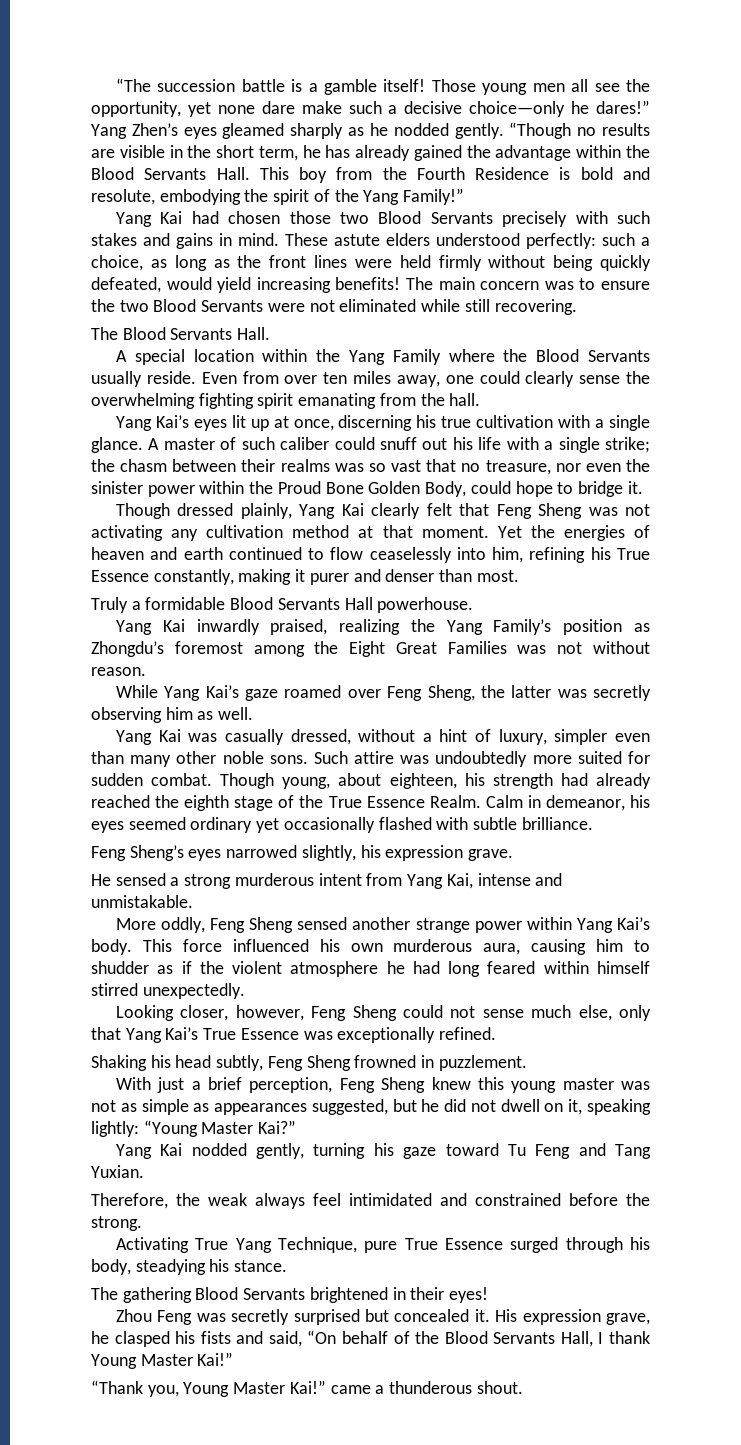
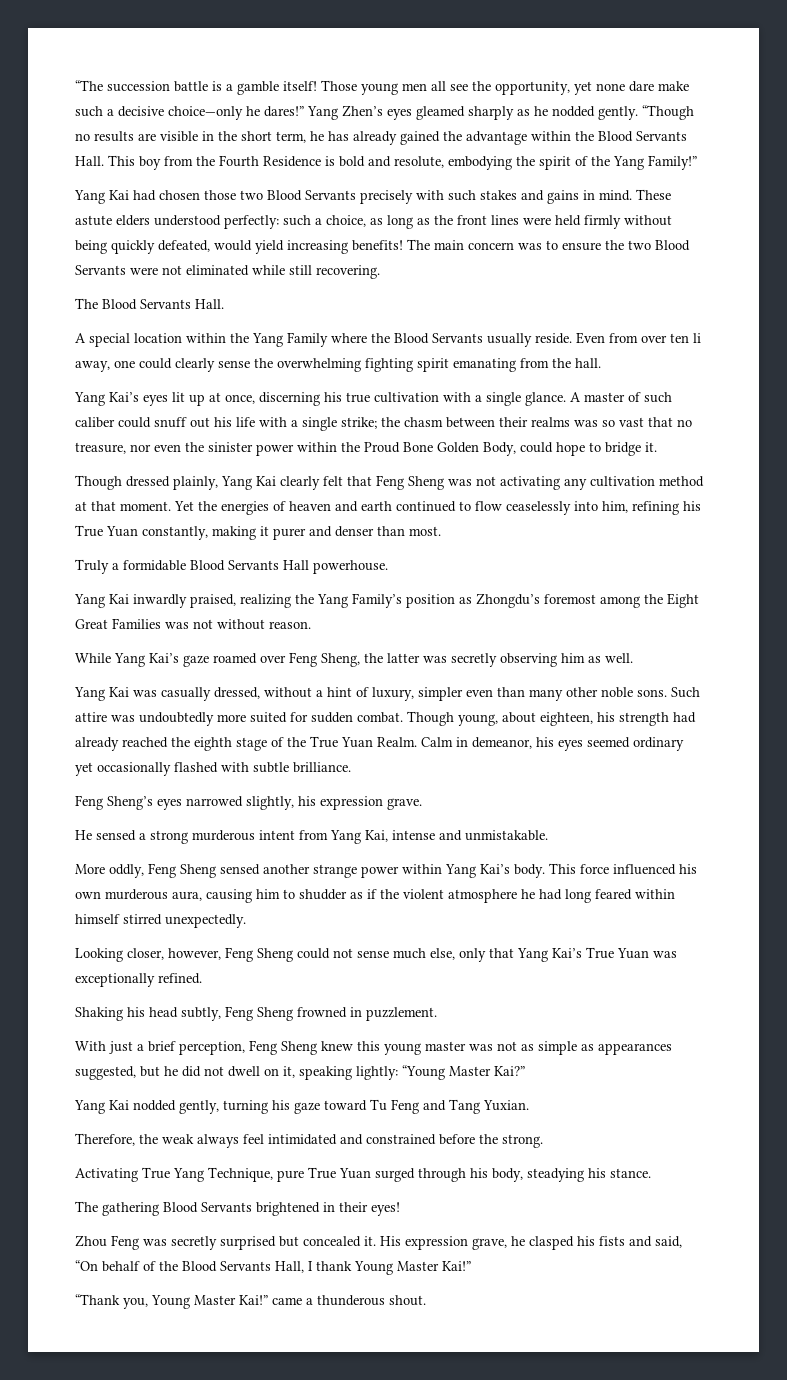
- Even from over ten miles away, one could clearly sense the overwhelming fighting spirit emanating from the hall.
+ Even from over ten li away, one could clearly sense the overwhelming fighting spirit emanating from the hall.
- Yet the energies of heaven and earth continued to flow ceaselessly into him, refining his True Essence constantly, making it purer and denser than most.
+ Yet the energies of heaven and earth continued to flow ceaselessly into him, refining his True Yuan constantly, making it purer and denser than most.
- Though young, about eighteen, his strength had already reached the eighth stage of the True Essence Realm.
+ Though young, about eighteen, his strength had already reached the eighth stage of the True Yuan Realm.
- Looking closer, however, Feng Sheng could not sense much else, only that Yang Kai’s True Essence was exceptionally refined.
+ Looking closer, however, Feng Sheng could not sense much else, only that Yang Kai’s True Yuan was exceptionally refined.
- Activating True Yang Technique, pure True Essence surged through his body, steadying his stance.
+ Activating True Yang Technique, pure True Yuan surged through his body, steadying his stance.

